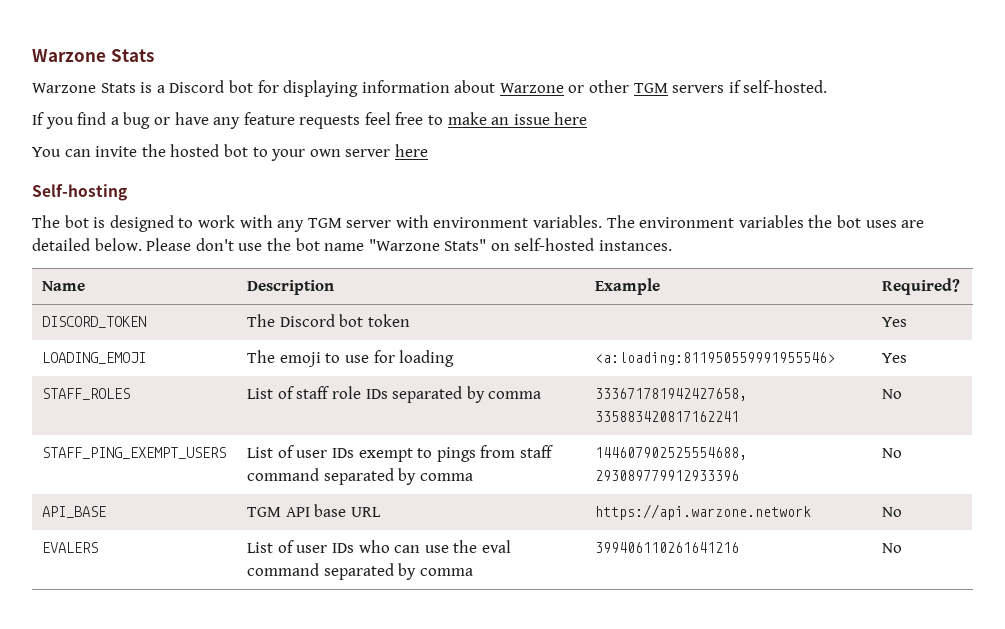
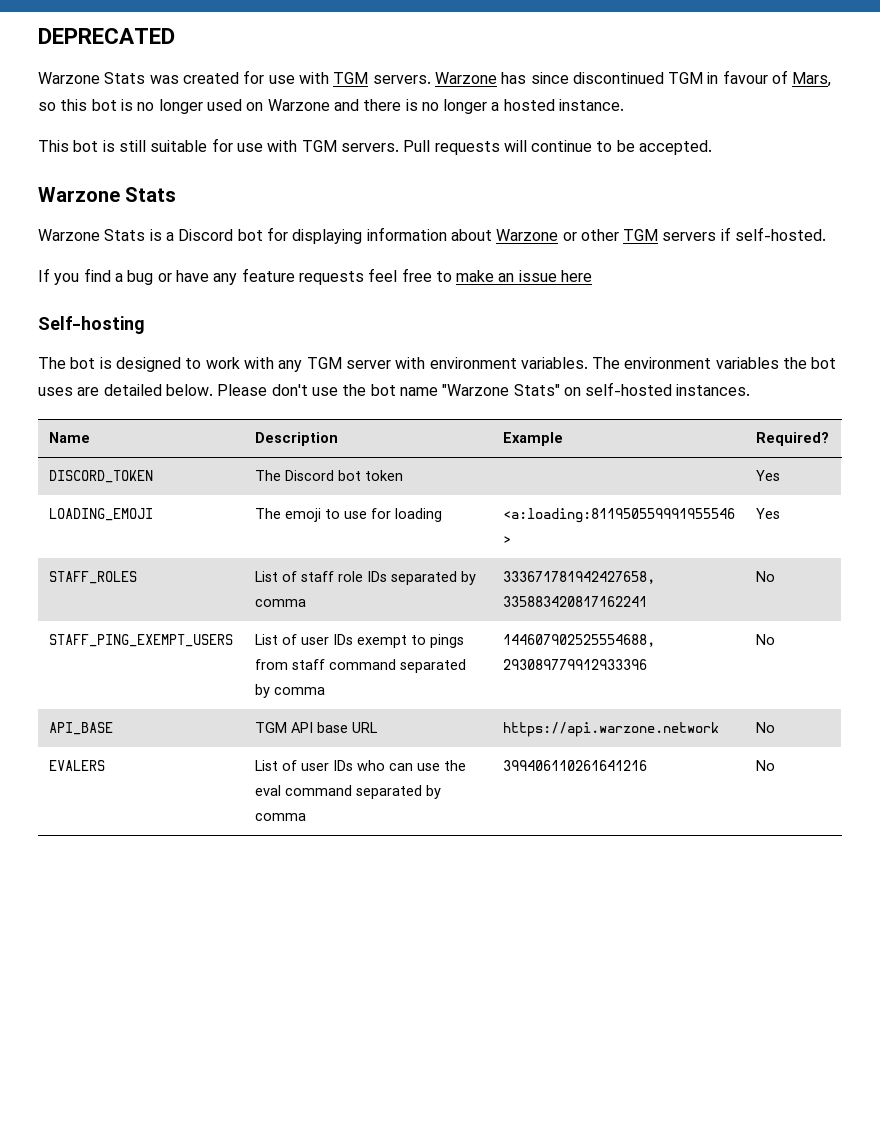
+ DEPRECATED
+ Warzone Stats was created for use with TGM servers. Warzone has since discontinued TGM in favour of Mars, so this bot is no longer used on Warzone and there is no longer a hosted instance.
+ This bot is still suitable for use with TGM servers. Pull requests will continue to be accepted.
- You can invite the hosted bot to your own server here

